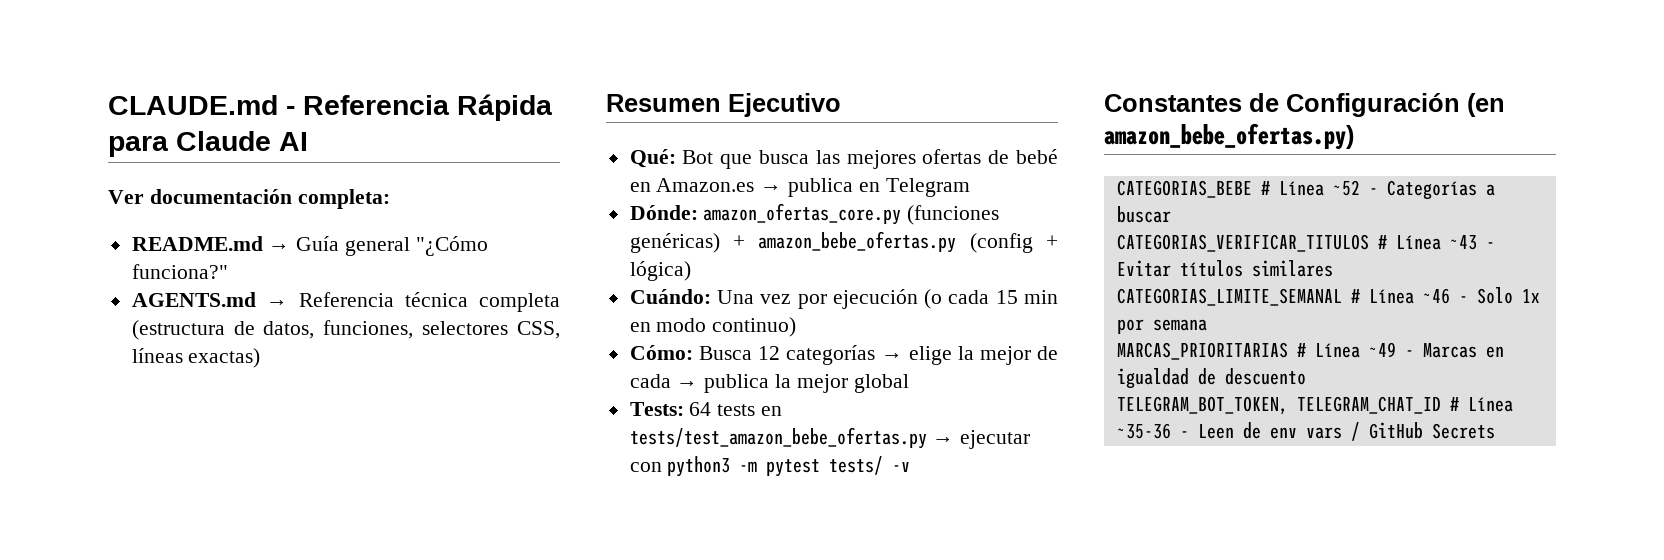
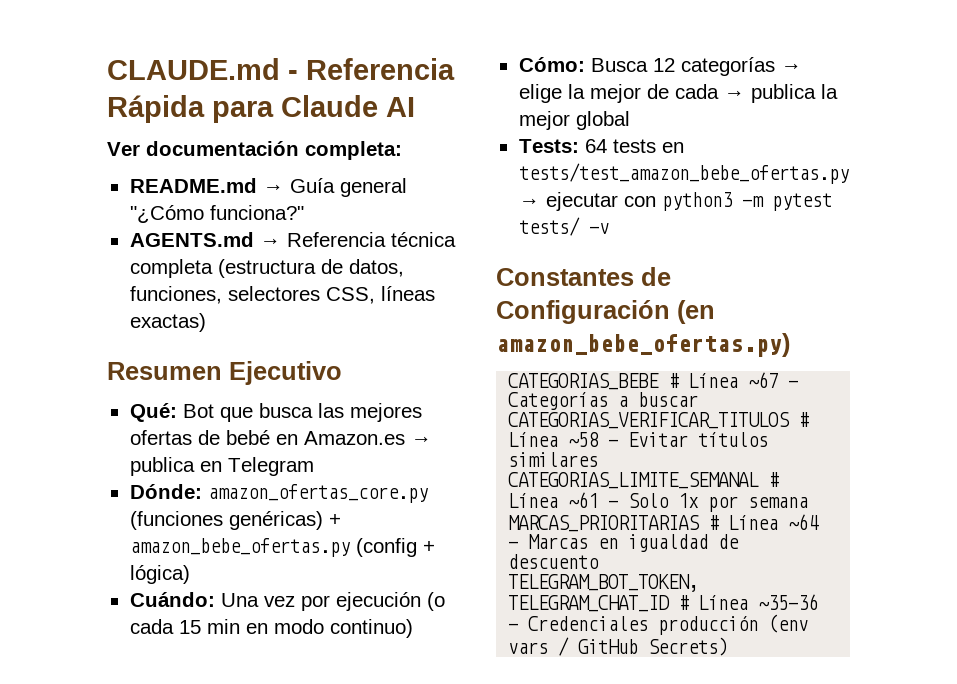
- CATEGORIAS_BEBE # Línea ~52 - Categorías a buscar
+ CATEGORIAS_BEBE # Línea ~67 - Categorías a buscar
- CATEGORIAS_VERIFICAR_TITULOS # Línea ~43 - Evitar títulos similares
+ CATEGORIAS_VERIFICAR_TITULOS # Línea ~58 - Evitar títulos similares
- CATEGORIAS_LIMITE_SEMANAL # Línea ~46 - Solo 1x por semana
+ CATEGORIAS_LIMITE_SEMANAL # Línea ~61 - Solo 1x por semana
- MARCAS_PRIORITARIAS # Línea ~49 - Marcas en igualdad de descuento
+ MARCAS_PRIORITARIAS # Línea ~64 - Marcas en igualdad de descuento
- TELEGRAM_BOT_TOKEN, TELEGRAM_CHAT_ID # Línea ~35-36 - Leen de env vars / GitHub Secrets
+ TELEGRAM_BOT_TOKEN, TELEGRAM_CHAT_ID # Línea ~35-36 - Credenciales producción (env vars / GitHub Secrets)

